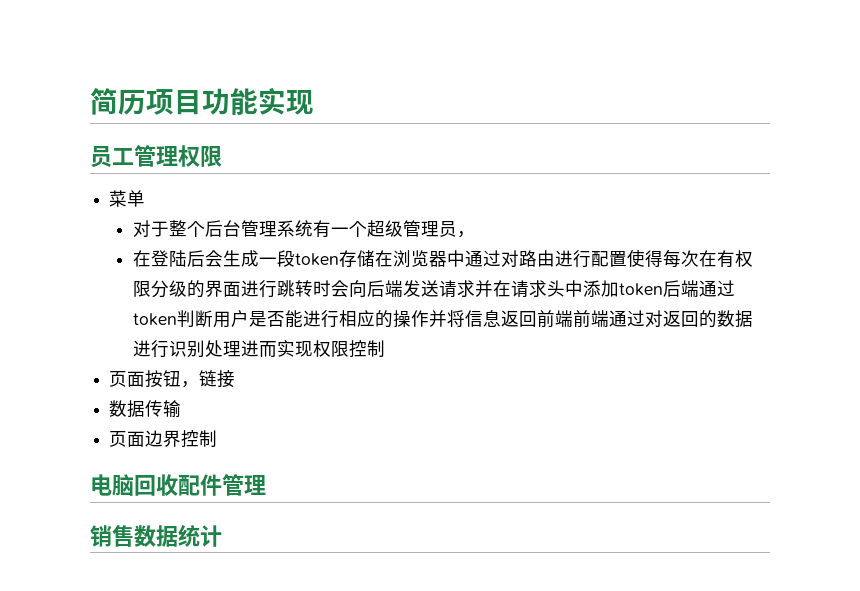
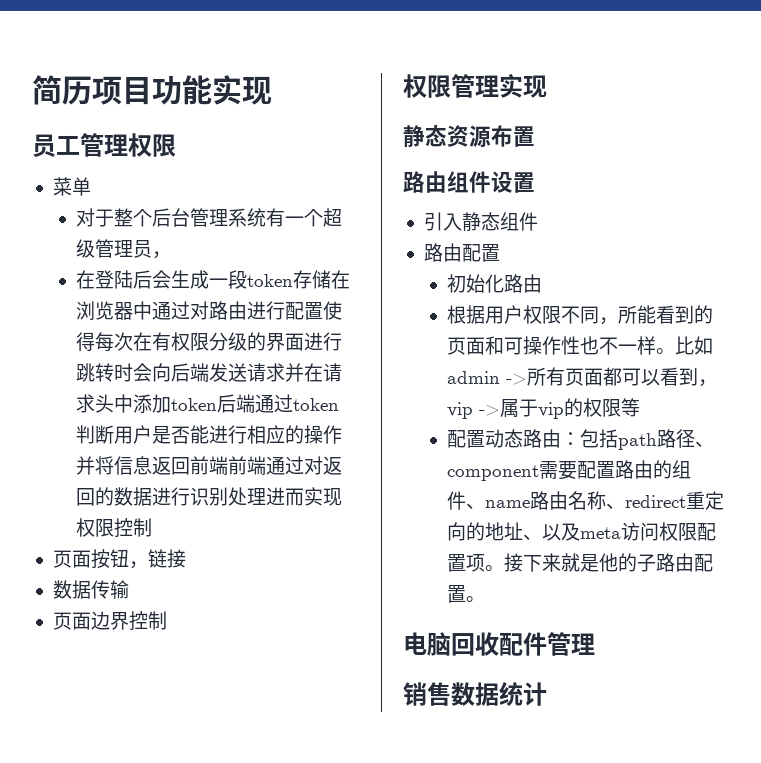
+ 权限管理实现
+ 静态资源布置
+ 路由组件设置
+ 引入静态组件
+ 路由配置
+ 初始化路由
+ 根据用户权限不同，所能看到的页面和可操作性也不一样。比如admin ->所有页面都可以看到，vip ->属于vip的权限等
+ 配置动态路由：包括path路径、component需要配置路由的组件、name路由名称、redirect重定向的地址、以及meta访问权限配置项。接下来就是他的子路由配置。

